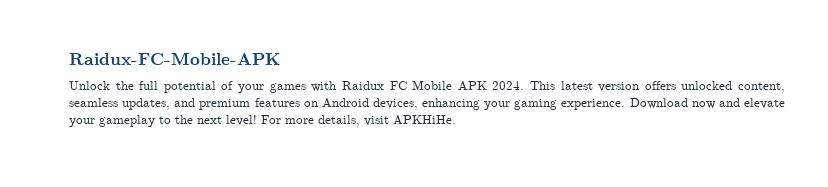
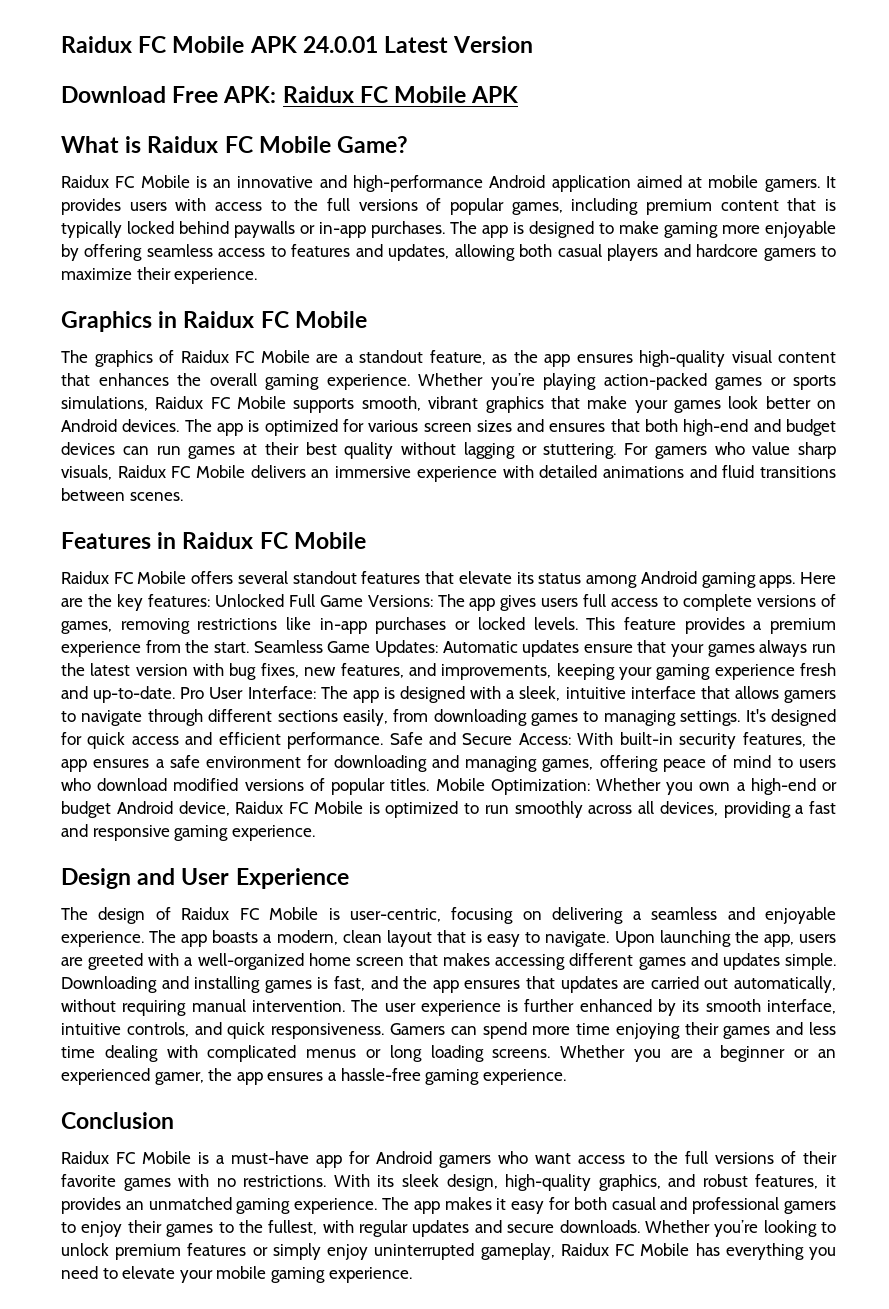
- Raidux-FC-Mobile-APK
- Unlock the full potential of your games with Raidux FC Mobile APK 2024. This latest version offers unlocked content, seamless updates, and premium features on Android devices, enhancing your gaming experience. Download now and elevate your gameplay to the next level! For more details, visit APKHiHe.
+ Raidux FC Mobile APK 24.0.01 Latest Version
+ Download Free APK: Raidux FC Mobile APK
+ What is Raidux FC Mobile Game?
+ Raidux FC Mobile is an innovative and high-performance Android application aimed at mobile gamers. It provides users with access to the full versions of popular games, including premium content that is typically locked behind paywalls or in-app purchases. The app is designed to make gaming more enjoyable by offering seamless access to features and updates, allowing both casual players and hardcore gamers to maximize their experience.
+ Graphics in Raidux FC Mobile
+ The graphics of Raidux FC Mobile are a standout feature, as the app ensures high-quality visual content that enhances the overall gaming experience. Whether you’re playing action-packed games or sports simulations, Raidux FC Mobile supports smooth, vibrant graphics that make your games look better on Android devices. The app is optimized for various screen sizes and ensures that both high-end and budget devices can run games at their best quality without lagging or stuttering. For gamers who value sharp visuals, Raidux FC Mobile delivers an immersive experience with detailed animations and fluid transitions between scenes.
+ Features in Raidux FC Mobile
+ Raidux FC Mobile offers several standout features that elevate its status among Android gaming apps. Here are the key features: Unlocked Full Game Versions: The app gives users full access to complete versions of games, removing restrictions like in-app purchases or locked levels. This feature provides a premium experience from the start. Seamless Game Updates: Automatic updates ensure that your games always run the latest version with bug fixes, new features, and improvements, keeping your gaming experience fresh and up-to-date. Pro User Interface: The app is designed with a sleek, intuitive interface that allows gamers to navigate through different sections easily, from downloading games to managing settings. It's designed for quick access and efficient performance. Safe and Secure Access: With built-in security features, the app ensures a safe environment for downloading and managing games, offering peace of mind to users who download modified versions of popular titles. Mobile Optimization: Whether you own a high-end or budget Android device, Raidux FC Mobile is optimized to run smoothly across all devices, providing a fast and responsive gaming experience.
+ Design and User Experience
+ The design of Raidux FC Mobile is user-centric, focusing on delivering a seamless and enjoyable experience. The app boasts a modern, clean layout that is easy to navigate. Upon launching the app, users are greeted with a well-organized home screen that makes accessing different games and updates simple. Downloading and installing games is fast, and the app ensures that updates are carried out automatically, without requiring manual intervention. The user experience is further enhanced by its smooth interface, intuitive controls, and quick responsiveness. Gamers can spend more time enjoying their games and less time dealing with complicated menus or long loading screens. Whether you are a beginner or an experienced gamer, the app ensures a hassle-free gaming experience.
+ Conclusion
+ Raidux FC Mobile is a must-have app for Android gamers who want access to the full versions of their favorite games with no restrictions. With its sleek design, high-quality graphics, and robust features, it provides an unmatched gaming experience. The app makes it easy for both casual and professional gamers to enjoy their games to the fullest, with regular updates and secure downloads. Whether you’re looking to unlock premium features or simply enjoy uninterrupted gameplay, Raidux FC Mobile has everything you need to elevate your mobile gaming experience.

